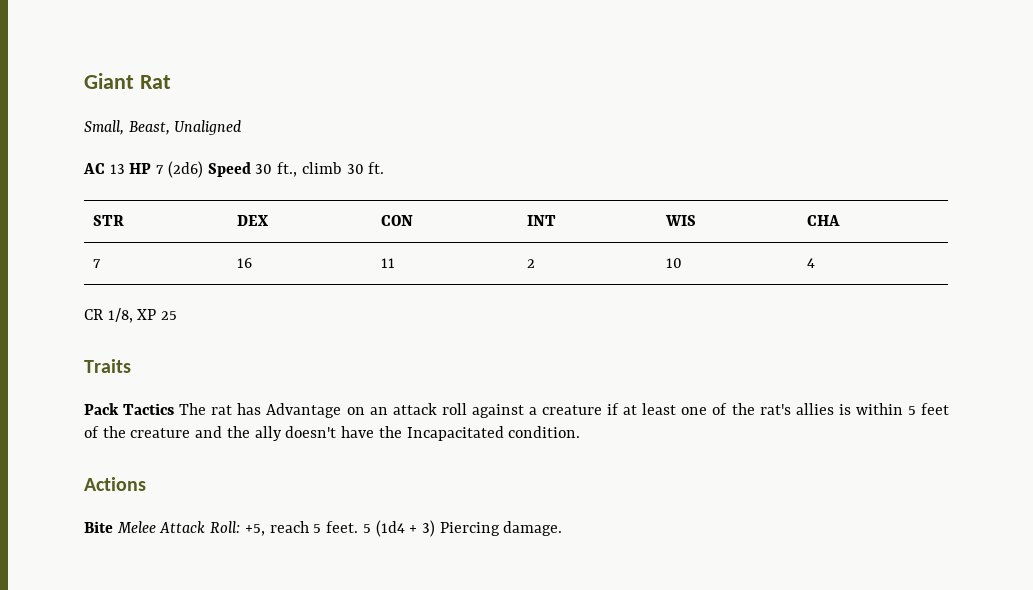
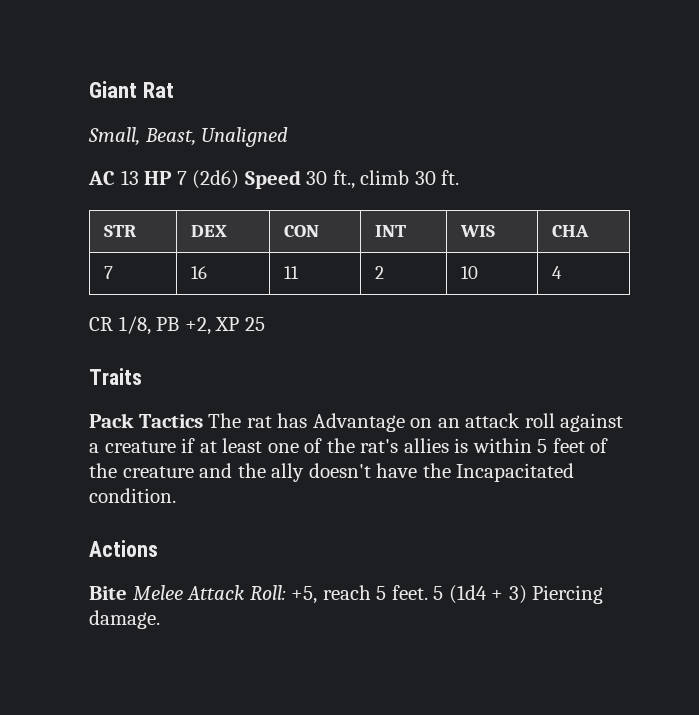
- CR 1/8, XP 25
+ CR 1/8, PB +2, XP 25

